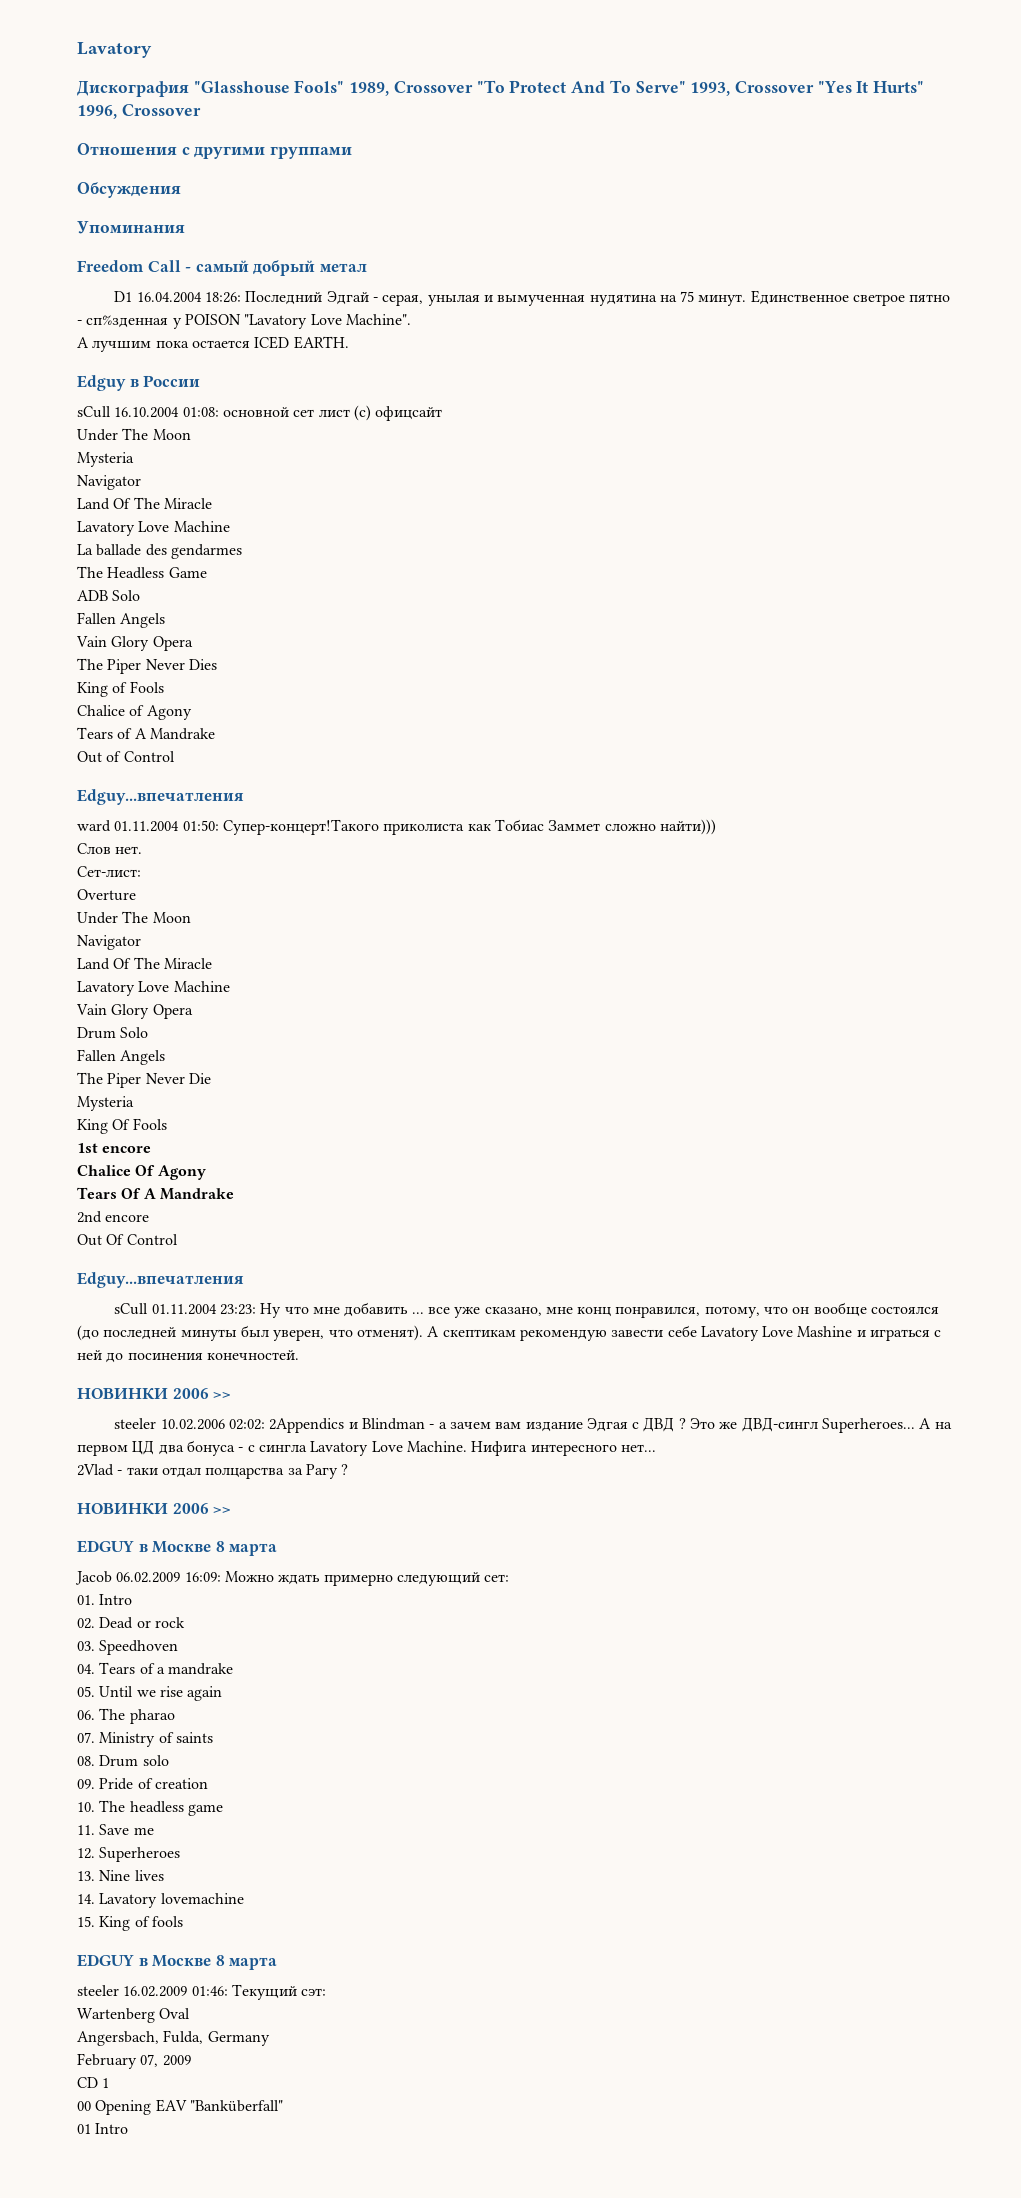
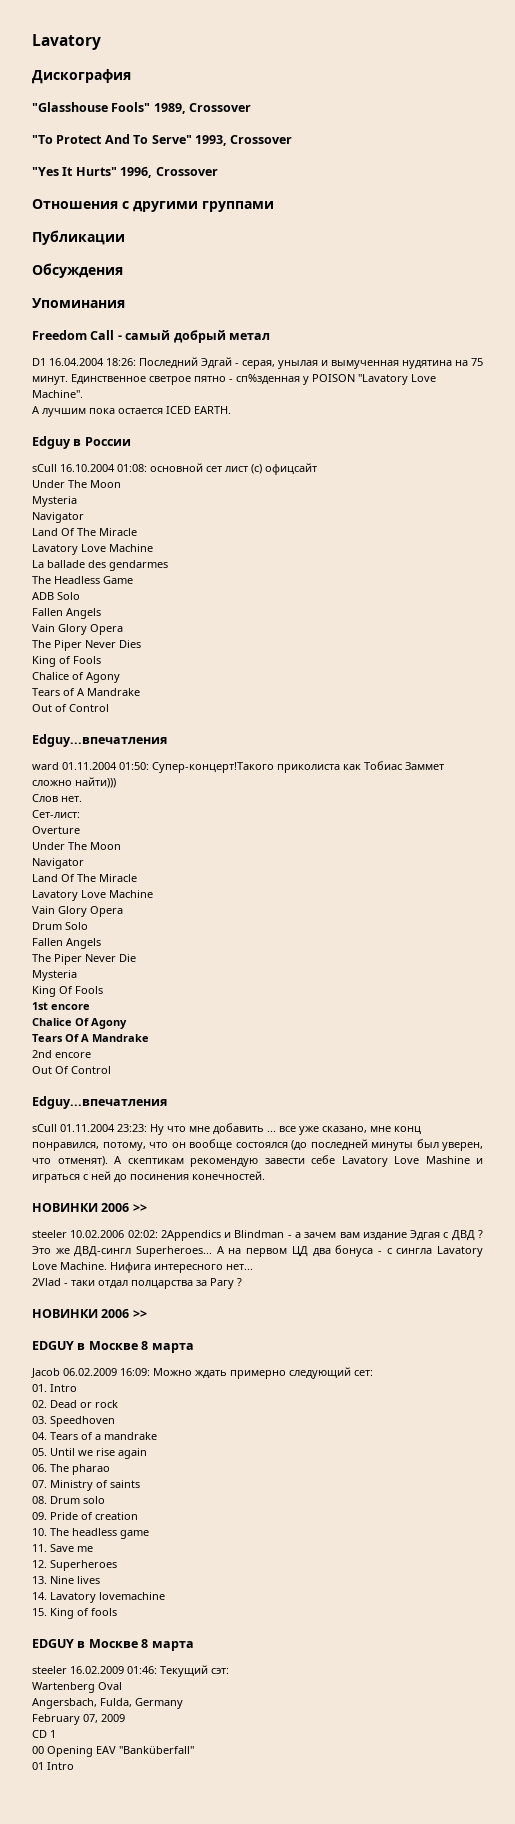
- Дискография "Glasshouse Fools" 1989, Crossover "To Protect And To Serve" 1993, Crossover "Yes It Hurts" 1996, Crossover
+ Дискография
+ "Glasshouse Fools" 1989, Crossover
+ "To Protect And To Serve" 1993, Crossover
+ "Yes It Hurts" 1996, Crossover
+ Публикации

